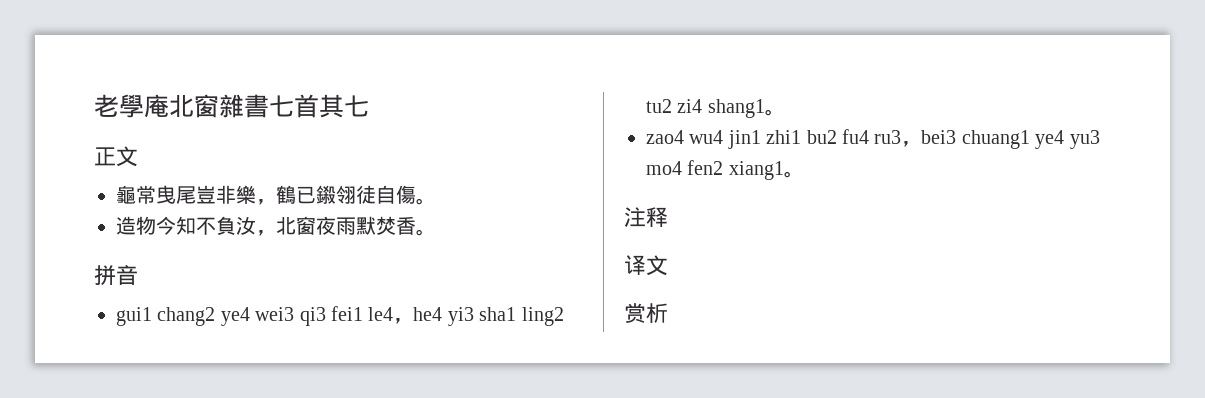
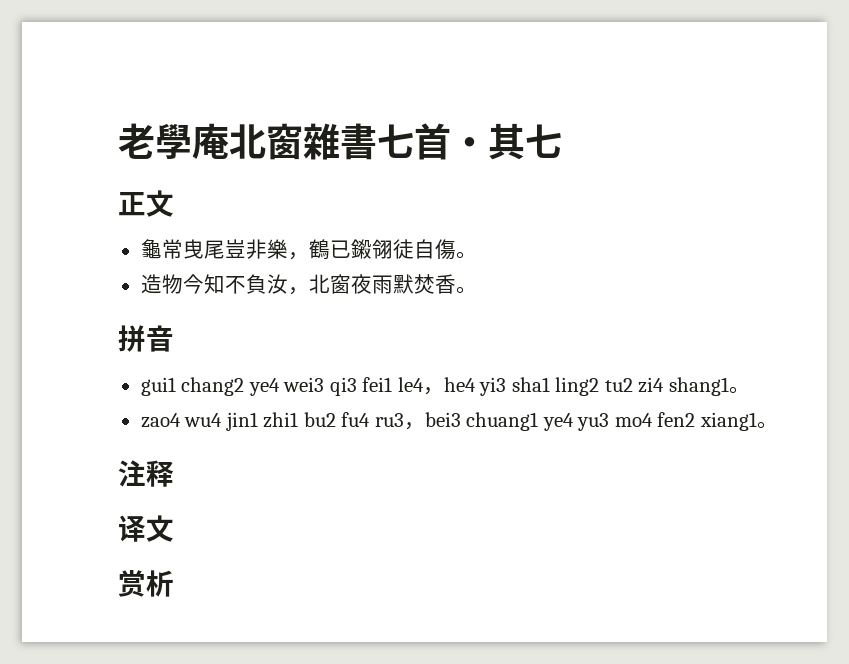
- 老學庵北窗雜書七首其七
+ 老學庵北窗雜書七首・其七

